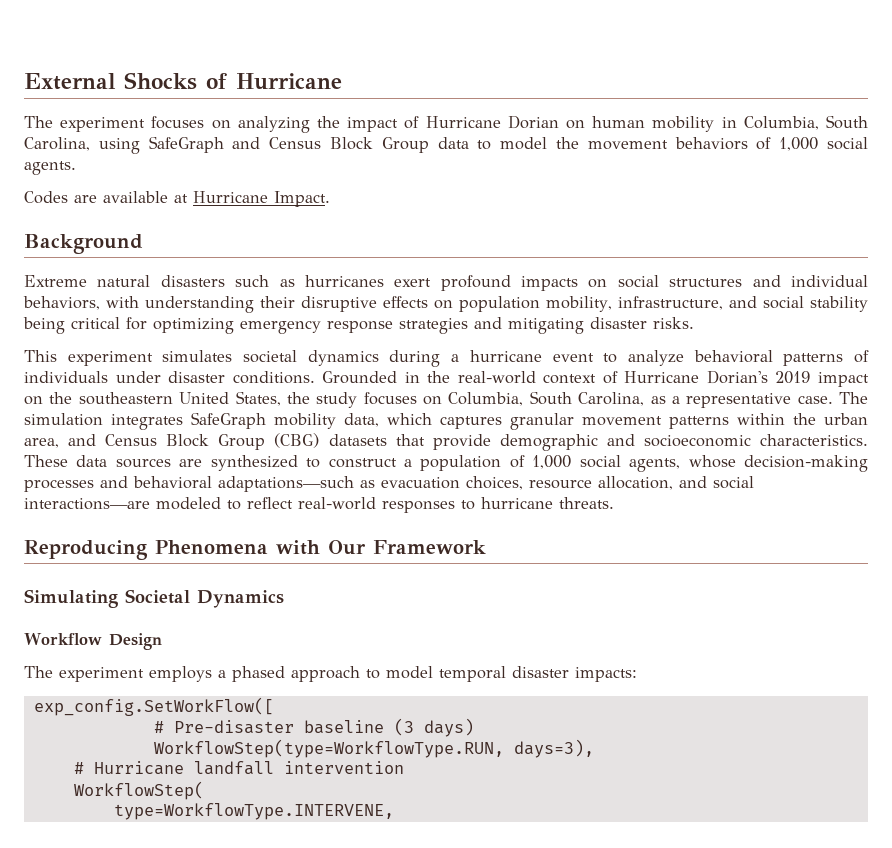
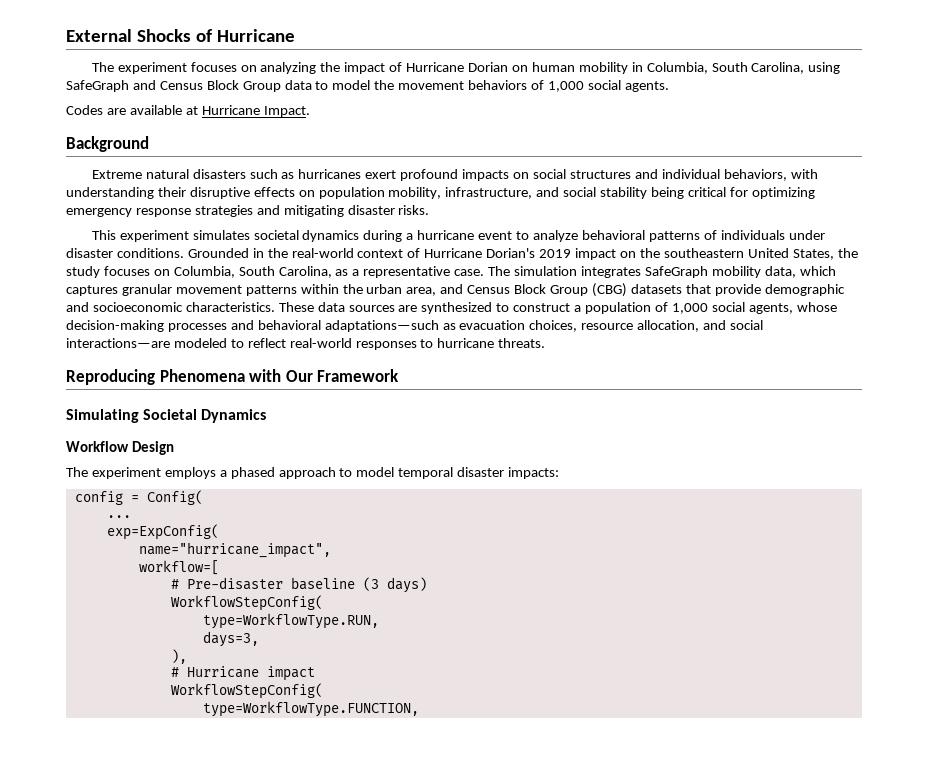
- exp_config.SetWorkFlow([
+ config = Config(
+ ...
+ exp=ExpConfig(
+ name="hurricane_impact",
+ workflow=[
  # Pre-disaster baseline (3 days)
- WorkflowStep(type=WorkflowType.RUN, days=3),
- # Hurricane landfall intervention
- WorkflowStep(
- type=WorkflowType.INTERVENE,
+ WorkflowStepConfig(
+ type=WorkflowType.RUN,
+ days=3,
+ ),
+ # Hurricane impact
+ WorkflowStepConfig(
+ type=WorkflowType.FUNCTION,

